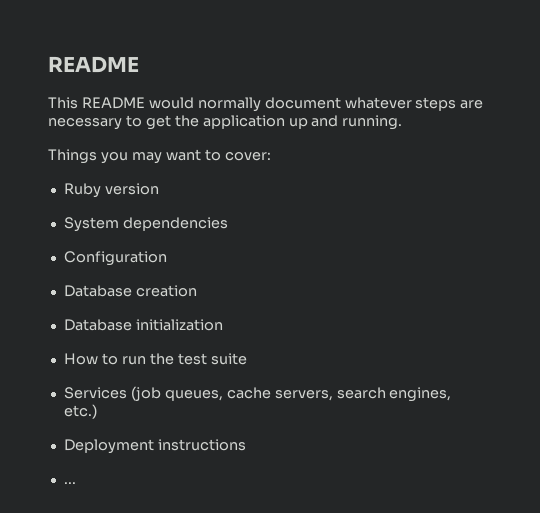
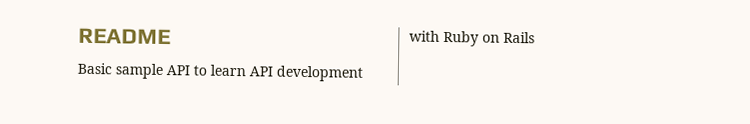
- This README would normally document whatever steps are necessary to get the application up and running.
- Things you may want to cover:
- Ruby version
- System dependencies
- Configuration
- Database creation
- Database initialization
- How to run the test suite
- Services (job queues, cache servers, search engines, etc.)
- Deployment instructions
- ...
+ Basic sample API to learn API development with Ruby on Rails

